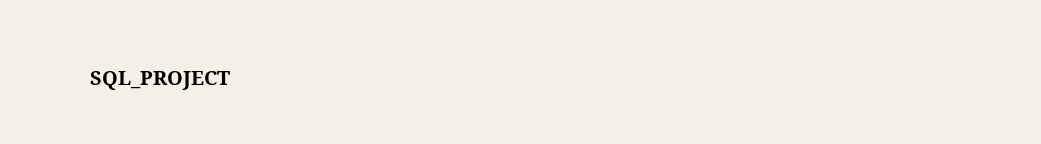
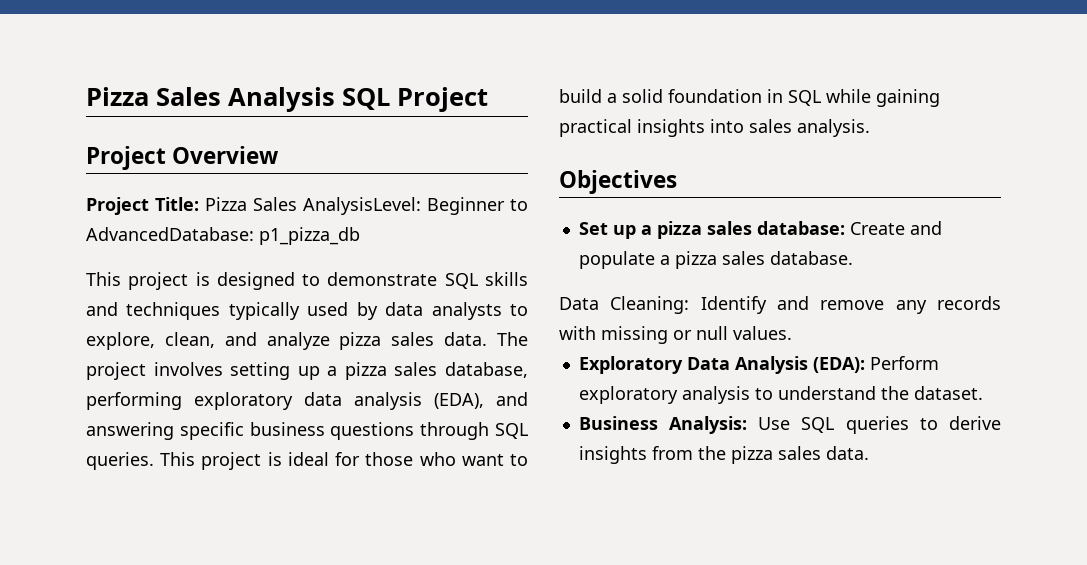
- SQL_PROJECT
+ Pizza Sales Analysis SQL Project
+ Project Overview
+ Project Title: Pizza Sales AnalysisLevel: Beginner to AdvancedDatabase: p1_pizza_db
+ This project is designed to demonstrate SQL skills and techniques typically used by data analysts to explore, clean, and analyze pizza sales data. The project involves setting up a pizza sales database, performing exploratory data analysis (EDA), and answering specific business questions through SQL queries. This project is ideal for those who want to build a solid foundation in SQL while gaining practical insights into sales analysis.
+ Objectives
+ Set up a pizza sales database: Create and populate a pizza sales database.
+ Data Cleaning: Identify and remove any records with missing or null values.
+ Exploratory Data Analysis (EDA): Perform exploratory analysis to understand the dataset.
+ Business Analysis: Use SQL queries to derive insights from the pizza sales data.

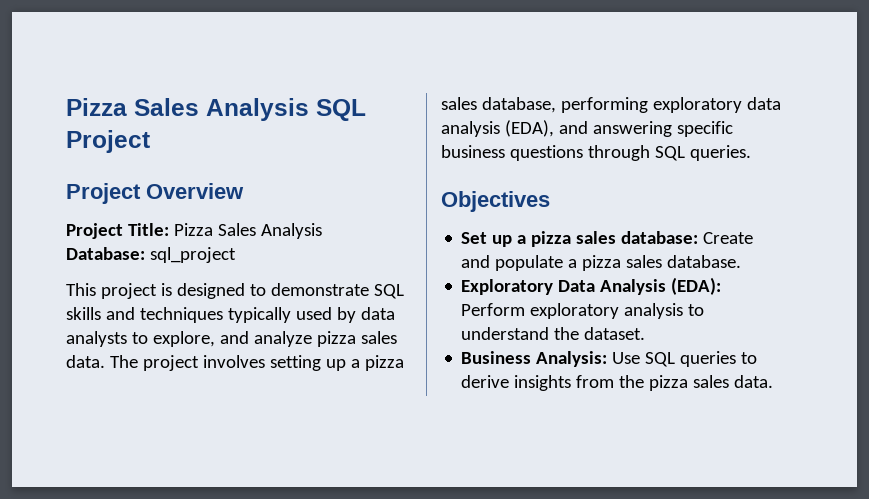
- Project Title: Pizza Sales AnalysisLevel: Beginner to AdvancedDatabase: p1_pizza_db
+ Project Title: Pizza Sales Analysis
+ Database: sql_project
- This project is designed to demonstrate SQL skills and techniques typically used by data analysts to explore, clean, and analyze pizza sales data.
+ This project is designed to demonstrate SQL skills and techniques typically used by data analysts to explore, and analyze pizza sales data.
- This project is ideal for those who want to build a solid foundation in SQL while gaining practical insights into sales analysis.
- Data Cleaning: Identify and remove any records with missing or null values.

